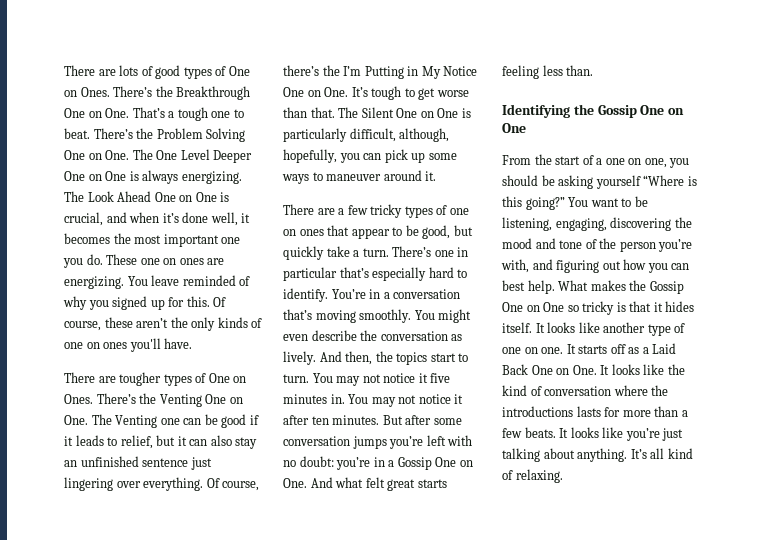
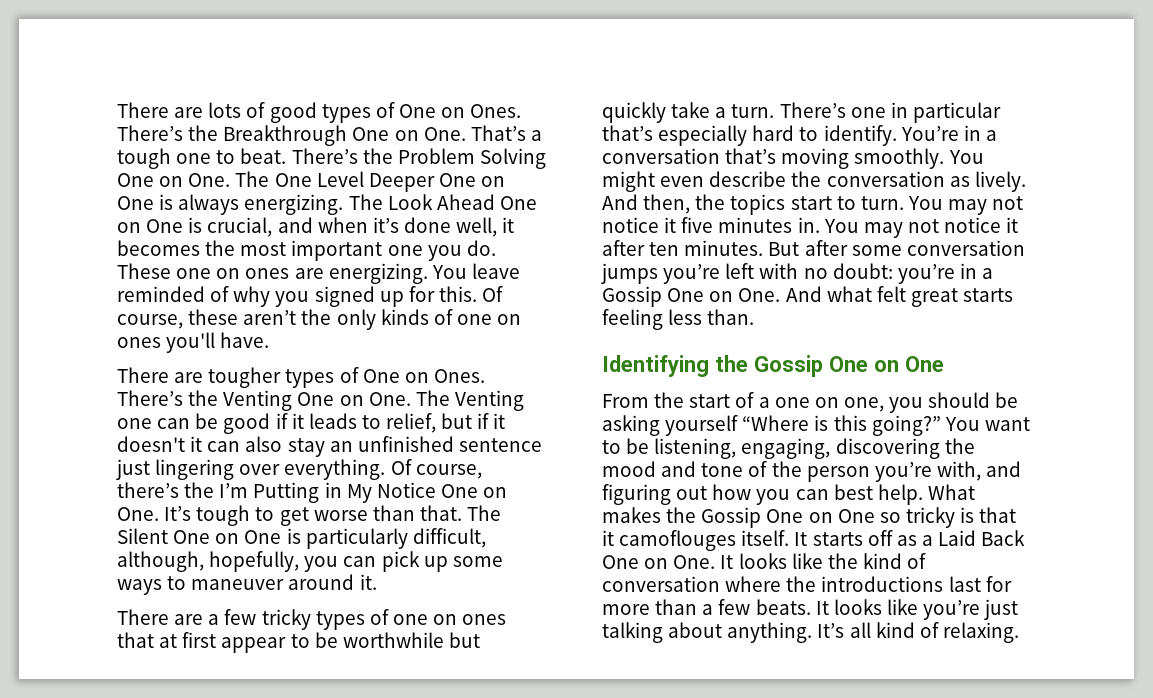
- There’s the Venting One on One. The Venting one can be good if it leads to relief, but it can also stay an unfinished sentence just lingering over everything.
+ There’s the Venting One on One. The Venting one can be good if it leads to relief, but if it doesn't it can also stay an unfinished sentence just lingering over everything.
- There are a few tricky types of one on ones that appear to be good, but quickly take a turn.
+ There are a few tricky types of one on ones that at first appear to be worthwhile but quickly take a turn.
- What makes the Gossip One on One so tricky is that it hides itself.
+ What makes the Gossip One on One so tricky is that it camoflouges itself.
- It looks like another type of one on one. It starts off as a Laid Back One on One. It looks like the kind of conversation where the introductions lasts for more than a few beats.
+ It starts off as a Laid Back One on One. It looks like the kind of conversation where the introductions last for more than a few beats.

